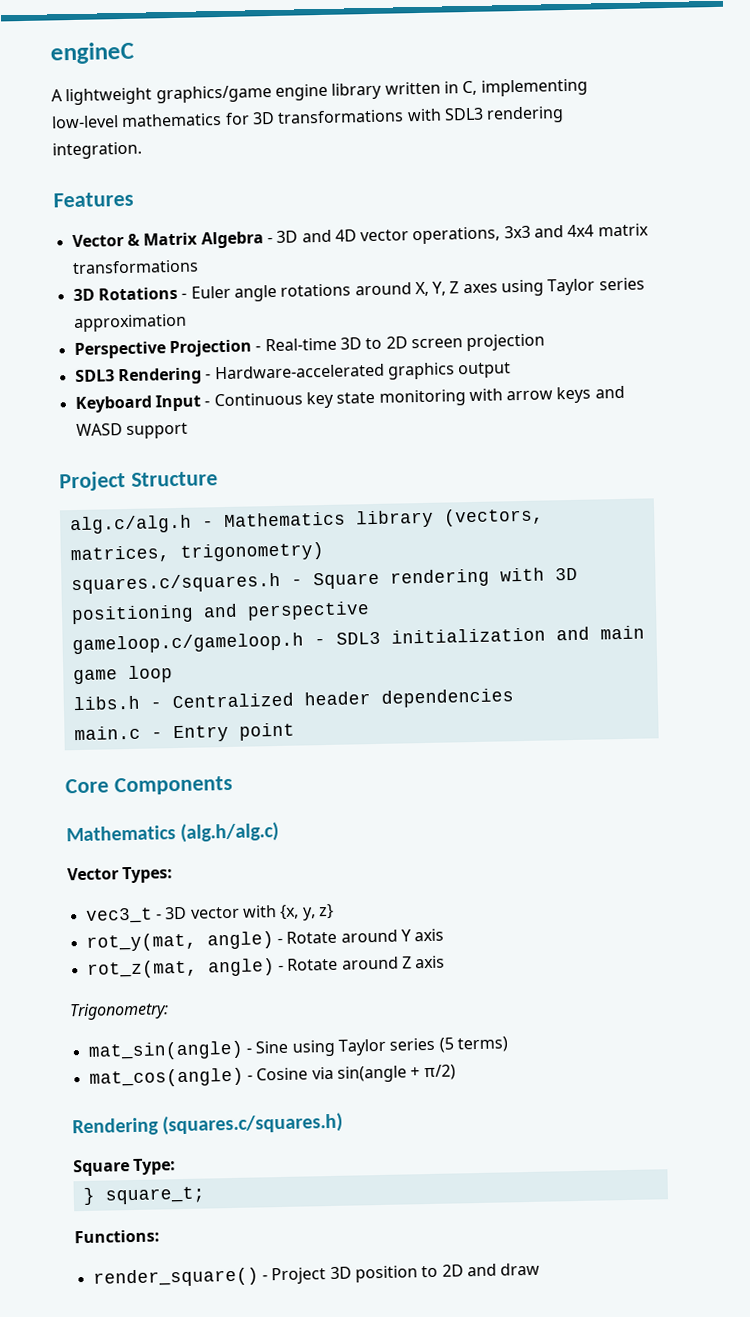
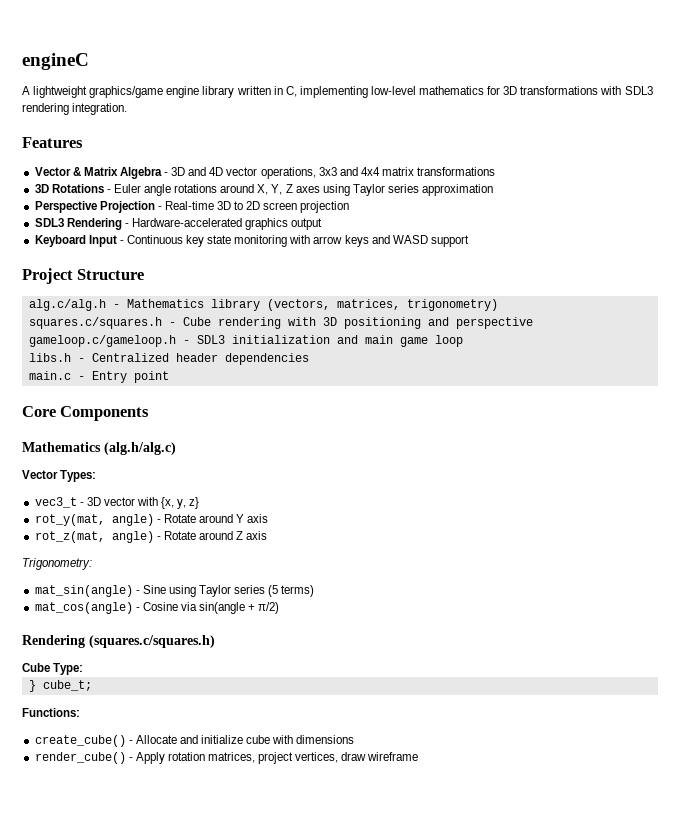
- squares.c/squares.h - Square rendering with 3D positioning and perspective
+ squares.c/squares.h - Cube rendering with 3D positioning and perspective
- Square Type:
+ Cube Type:
- } square_t;
+ } cube_t;
- render_square() - Project 3D position to 2D and draw
+ create_cube() - Allocate and initialize cube with dimensions
+ render_cube() - Apply rotation matrices, project vertices, draw wireframe

